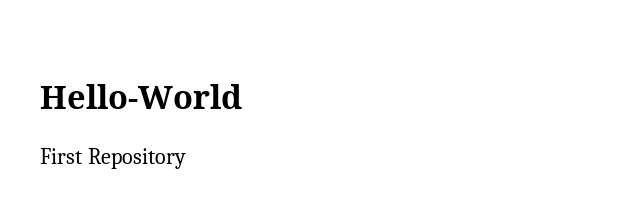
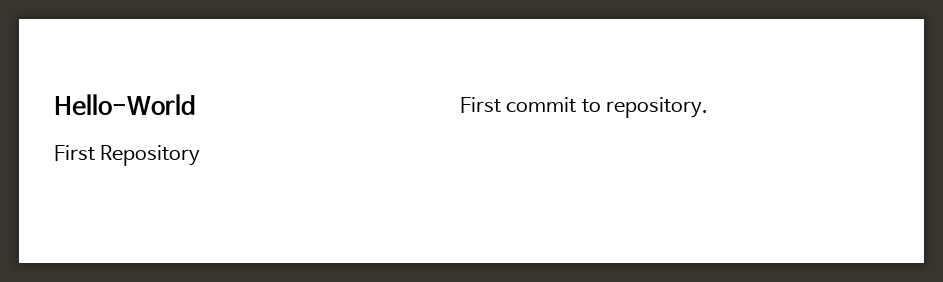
+ First commit to repository.

